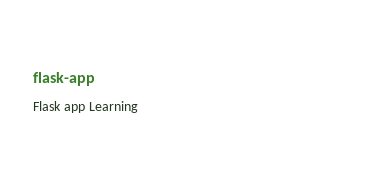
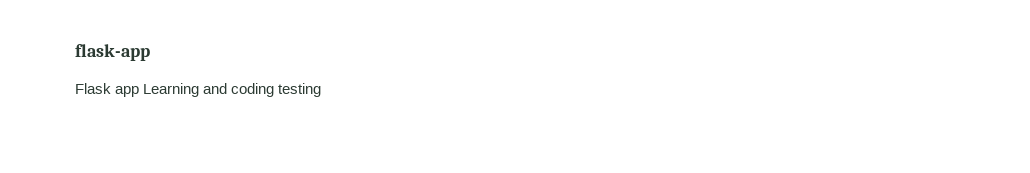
- Flask app Learning
+ Flask app Learning and coding testing

